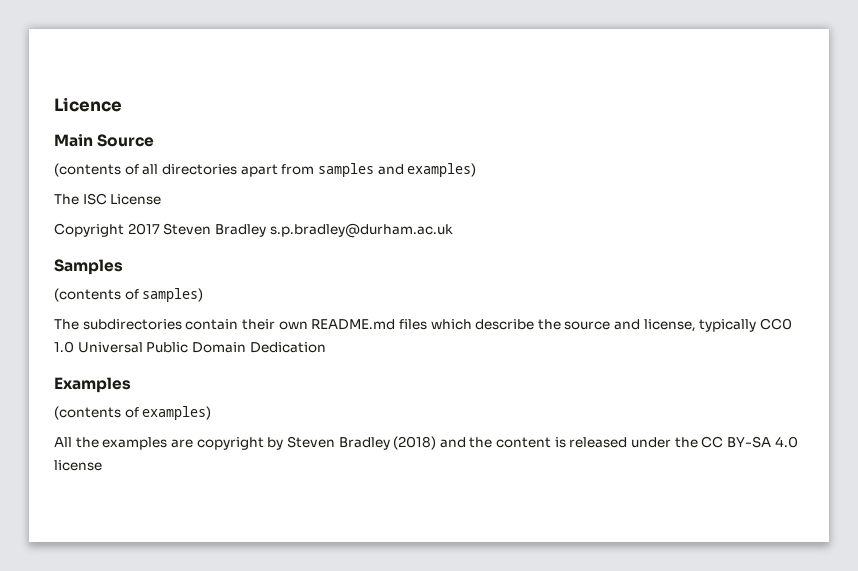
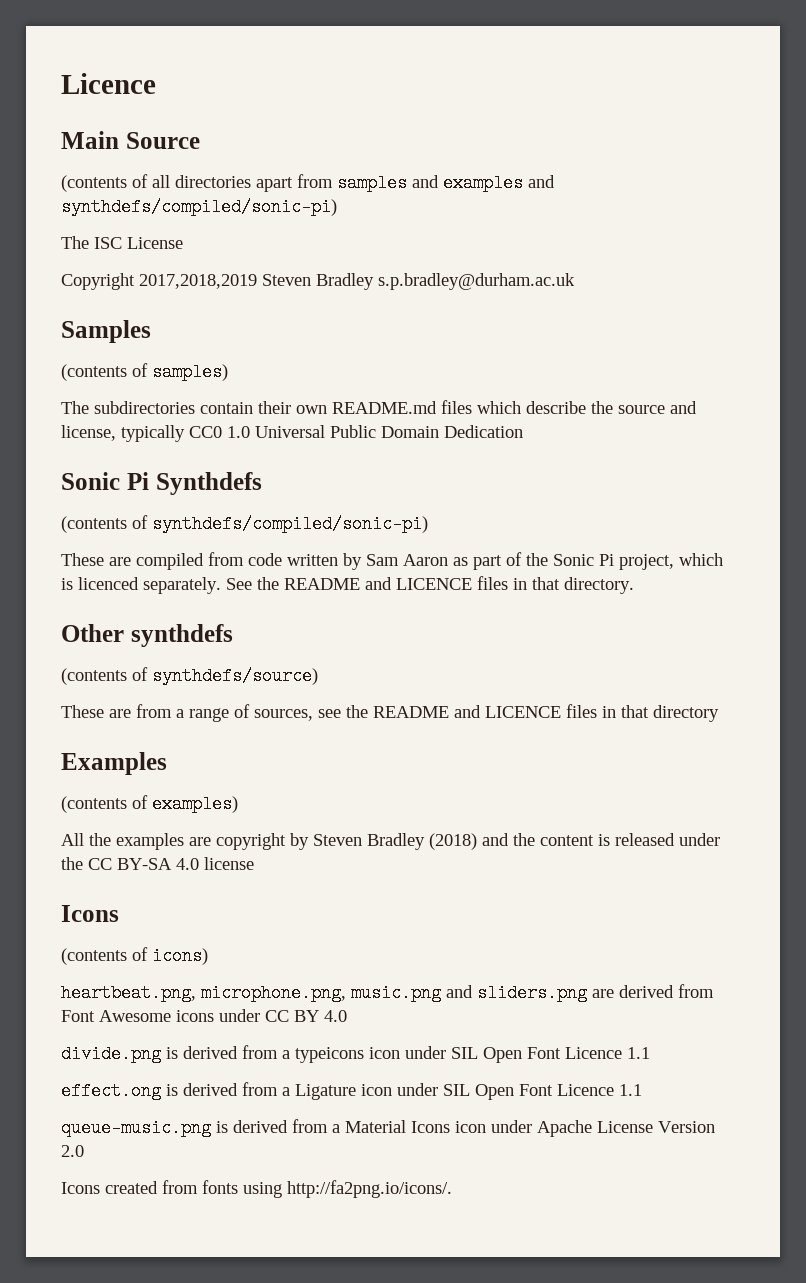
- (contents of all directories apart from samples and examples)
+ (contents of all directories apart from samples and examples and synthdefs/compiled/sonic-pi)
- Copyright 2017 Steven Bradley s.p.bradley@durham.ac.uk
+ Copyright 2017,2018,2019 Steven Bradley s.p.bradley@durham.ac.uk
+ Sonic Pi Synthdefs
+ (contents of synthdefs/compiled/sonic-pi)
+ These are compiled from code written by Sam Aaron as part of the Sonic Pi project, which is licenced separately. See the README and LICENCE files in that directory.
+ Other synthdefs
+ (contents of synthdefs/source)
+ These are from a range of sources, see the README and LICENCE files in that directory
  All the examples are copyright by Steven Bradley (2018) and the content is released under the CC BY-SA 4.0 license
+ Icons
+ (contents of icons)
+ heartbeat.png, microphone.png, music.png and sliders.png are derived from Font Awesome icons under CC BY 4.0
+ divide.png is derived from a typeicons icon under SIL Open Font Licence 1.1
+ effect.ong is derived from a Ligature icon under SIL Open Font Licence 1.1
+ queue-music.png is derived from a Material Icons icon under Apache License Version 2.0
+ Icons created from fonts using http://fa2png.io/icons/.

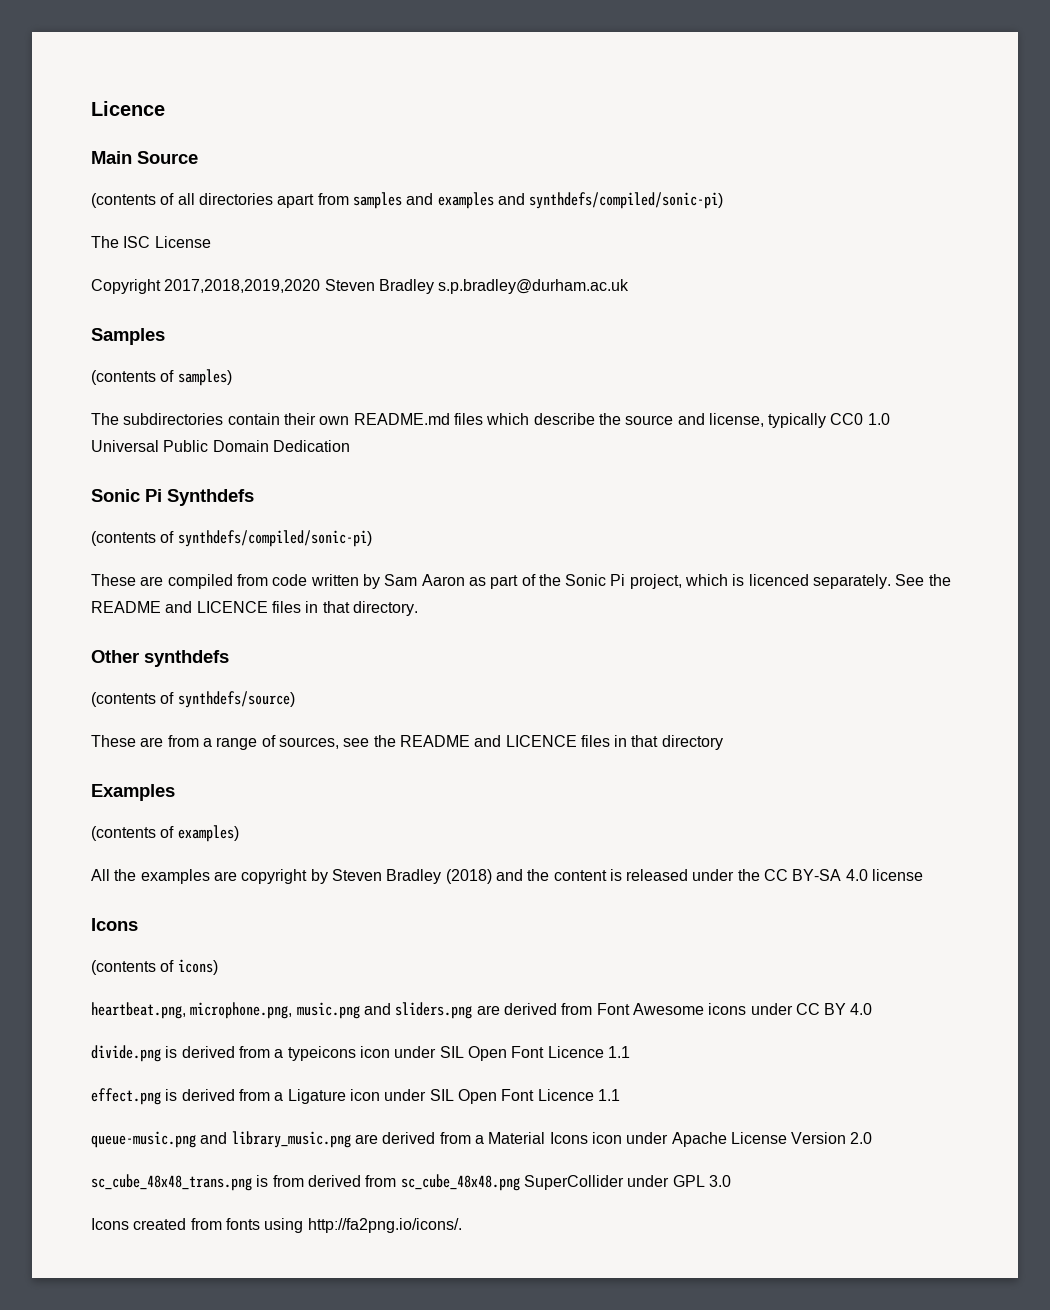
- Copyright 2017,2018,2019 Steven Bradley s.p.bradley@durham.ac.uk
+ Copyright 2017,2018,2019,2020 Steven Bradley s.p.bradley@durham.ac.uk
- effect.ong is derived from a Ligature icon under SIL Open Font Licence 1.1
+ effect.png is derived from a Ligature icon under SIL Open Font Licence 1.1
- queue-music.png is derived from a Material Icons icon under Apache License Version 2.0
+ queue-music.png and library_music.png are derived from a Material Icons icon under Apache License Version 2.0
+ sc_cube_48x48_trans.png is from derived from sc_cube_48x48.png SuperCollider under GPL 3.0

